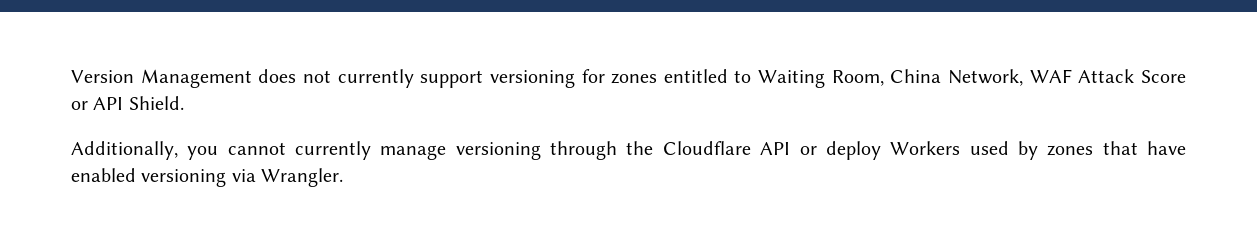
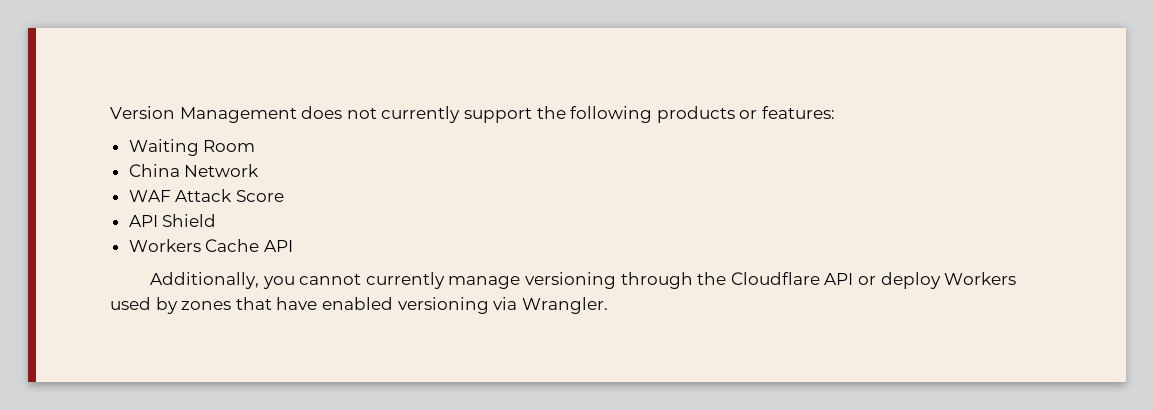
- Version Management does not currently support versioning for zones entitled to Waiting Room, China Network, WAF Attack Score or API Shield.
+ Version Management does not currently support the following products or features:
+ Waiting Room
+ China Network
+ WAF Attack Score
+ API Shield
+ Workers Cache API

